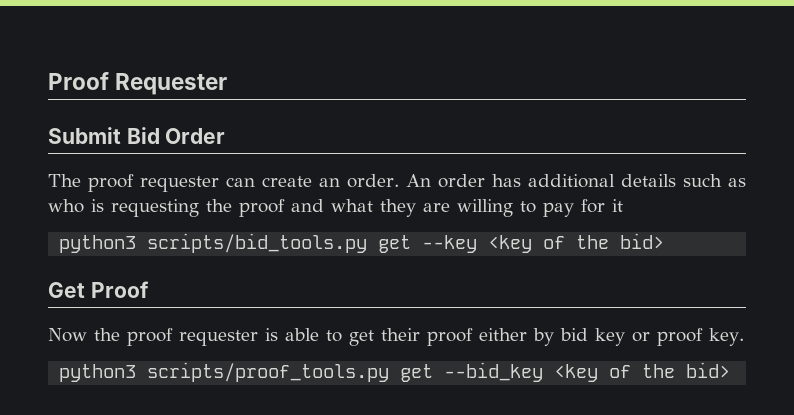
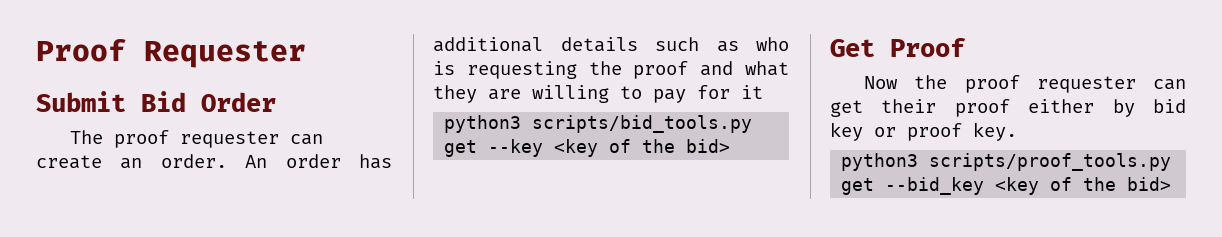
- Now the proof requester is able to get their proof either by bid key or proof key.
+ Now the proof requester can get their proof either by bid key or proof key.

